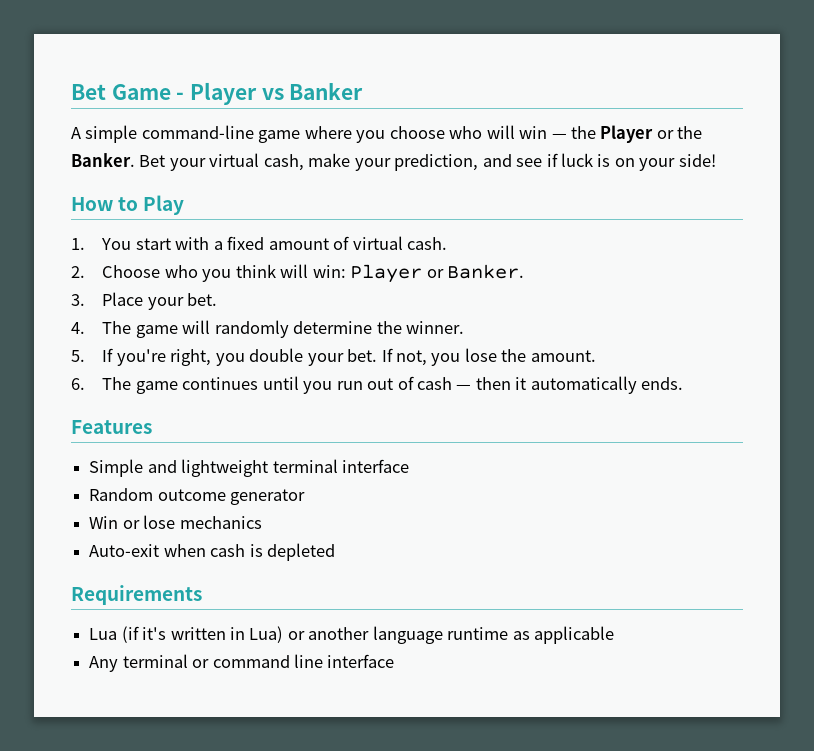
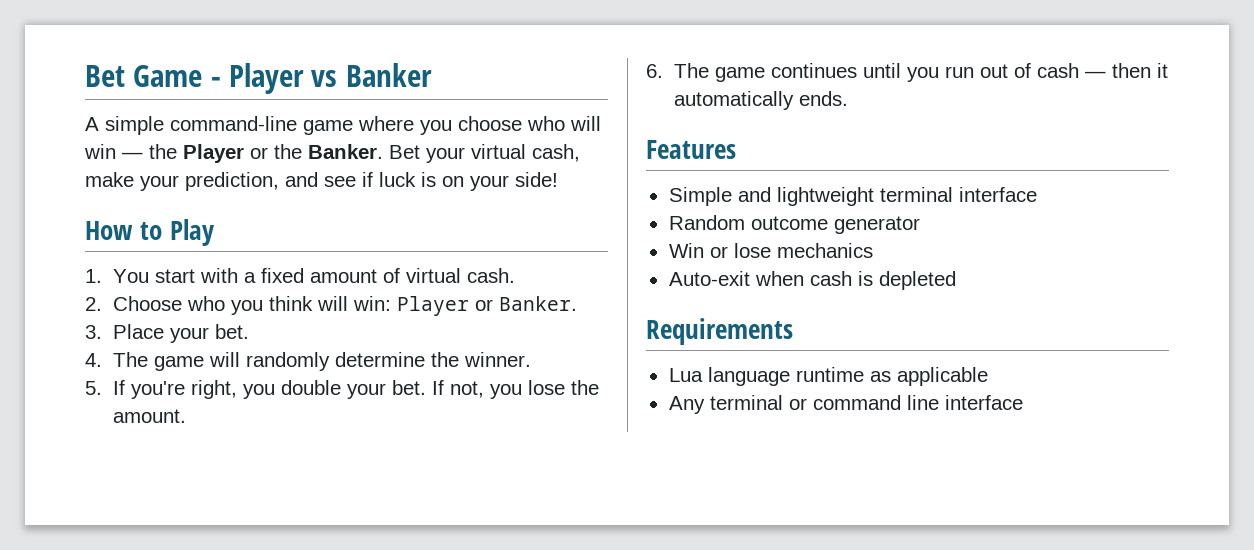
- Lua (if it's written in Lua) or another language runtime as applicable
+ Lua language runtime as applicable

